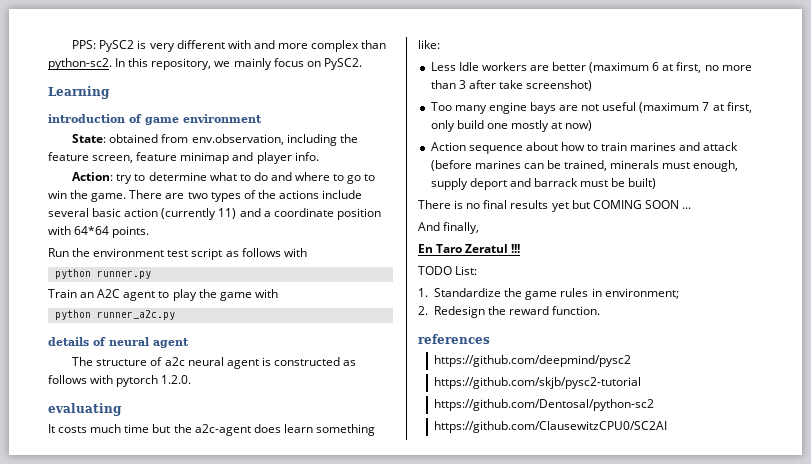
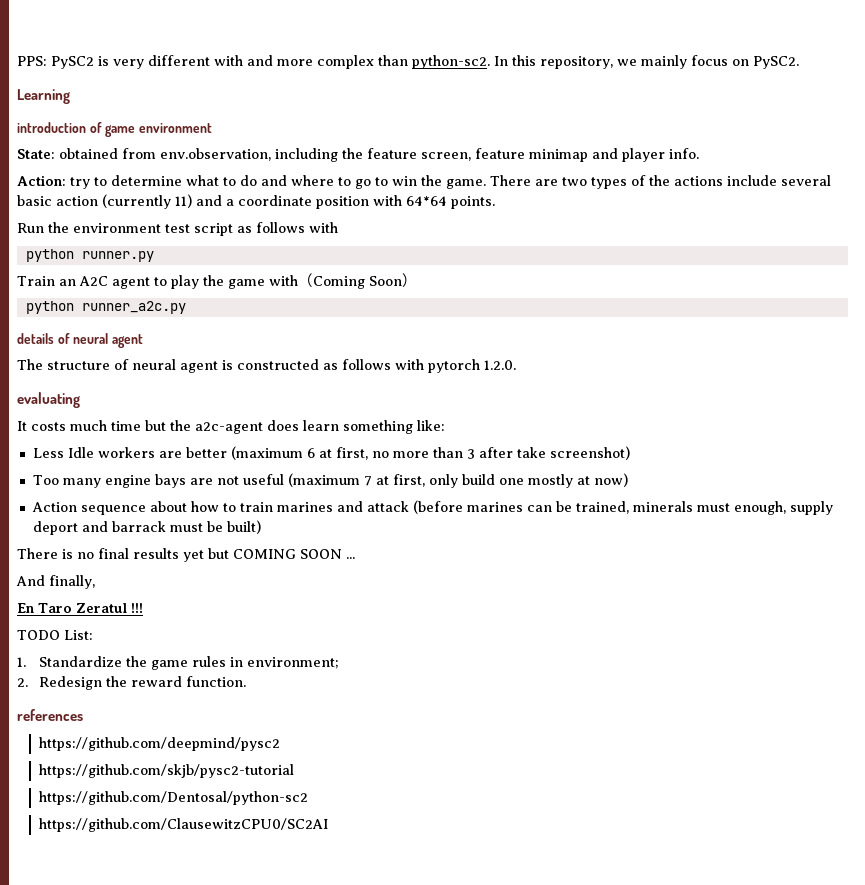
- Train an A2C agent to play the game with
+ Train an A2C agent to play the game with（Coming Soon）
- The structure of a2c neural agent is constructed as follows with pytorch 1.2.0.
+ The structure of neural agent is constructed as follows with pytorch 1.2.0.

